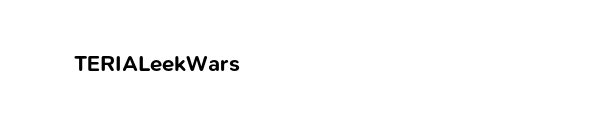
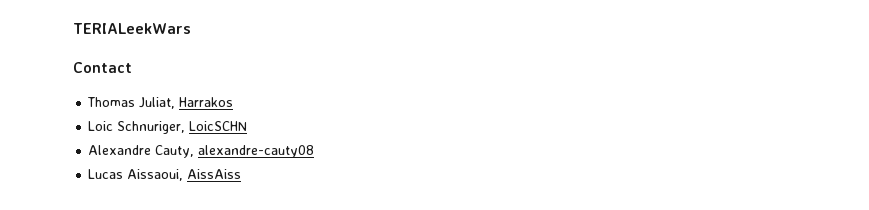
+ Contact
+ Thomas Juliat, Harrakos
+ Loic Schnuriger, LoicSCHN
+ Alexandre Cauty, alexandre-cauty08
+ Lucas Aissaoui, AissAiss

